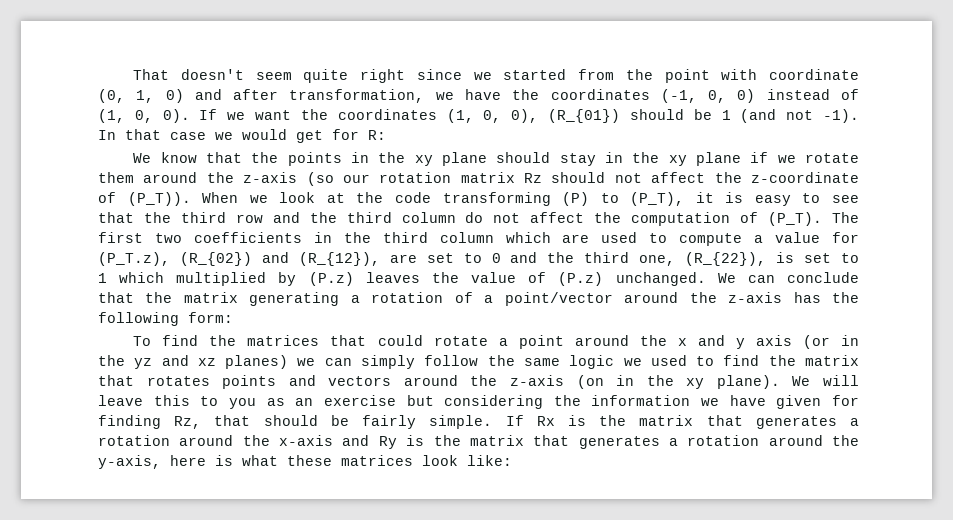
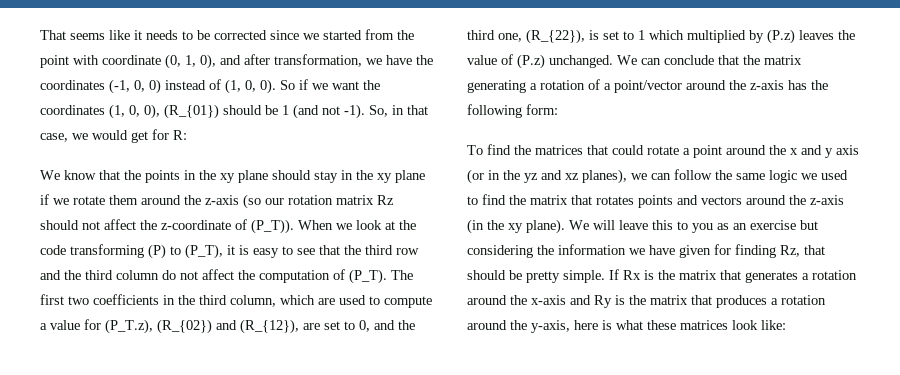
- That doesn't seem quite right since we started from the point with coordinate (0, 1, 0) and after transformation, we have the coordinates (-1, 0, 0) instead of (1, 0, 0).
+ That seems like it needs to be corrected since we started from the point with coordinate (0, 1, 0), and after transformation, we have the coordinates (-1, 0, 0) instead of (1, 0, 0).
- If we want the coordinates (1, 0, 0), (R_{01}) should be 1 (and not -1).
+ So if we want the coordinates (1, 0, 0), (R_{01}) should be 1 (and not -1).
- In that case we would get for R:
+ So, in that case, we would get for R:
- The first two coefficients in the third column which are used to compute a value for (P_T.z), (R_{02}) and (R_{12}), are set to 0 and the third one, (R_{22}), is set to 1 which multiplied by (P.z) leaves the value of (P.z) unchanged.
+ The first two coefficients in the third column, which are used to compute a value for (P_T.z), (R_{02}) and (R_{12}), are set to 0, and the third one, (R_{22}), is set to 1 which multiplied by (P.z) leaves the value of (P.z) unchanged.
- To find the matrices that could rotate a point around the x and y axis (or in the yz and xz planes) we can simply follow the same logic we used to find the matrix that rotates points and vectors around the z-axis (on in the xy plane).
+ To find the matrices that could rotate a point around the x and y axis (or in the yz and xz planes), we can follow the same logic we used to find the matrix that rotates points and vectors around the z-axis (in the xy plane).
- We will leave this to you as an exercise but considering the information we have given for finding Rz, that should be fairly simple.
+ We will leave this to you as an exercise but considering the information we have given for finding Rz, that should be pretty simple.
- If Rx is the matrix that generates a rotation around the x-axis and Ry is the matrix that generates a rotation around the y-axis, here is what these matrices look like:
+ If Rx is the matrix that generates a rotation around the x-axis and Ry is the matrix that produces a rotation around the y-axis, here is what these matrices look like:

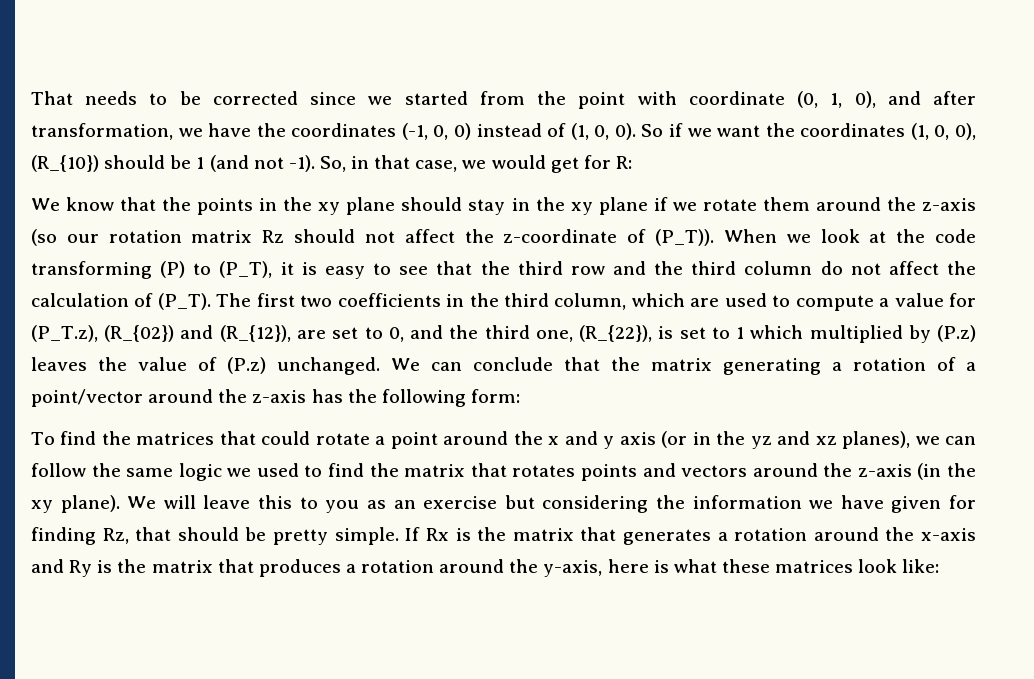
- That seems like it needs to be corrected since we started from the point with coordinate (0, 1, 0), and after transformation, we have the coordinates (-1, 0, 0) instead of (1, 0, 0).
+ That needs to be corrected since we started from the point with coordinate (0, 1, 0), and after transformation, we have the coordinates (-1, 0, 0) instead of (1, 0, 0).
- So if we want the coordinates (1, 0, 0), (R_{01}) should be 1 (and not -1).
+ So if we want the coordinates (1, 0, 0), (R_{10}) should be 1 (and not -1).
- When we look at the code transforming (P) to (P_T), it is easy to see that the third row and the third column do not affect the computation of (P_T).
+ When we look at the code transforming (P) to (P_T), it is easy to see that the third row and the third column do not affect the calculation of (P_T).

